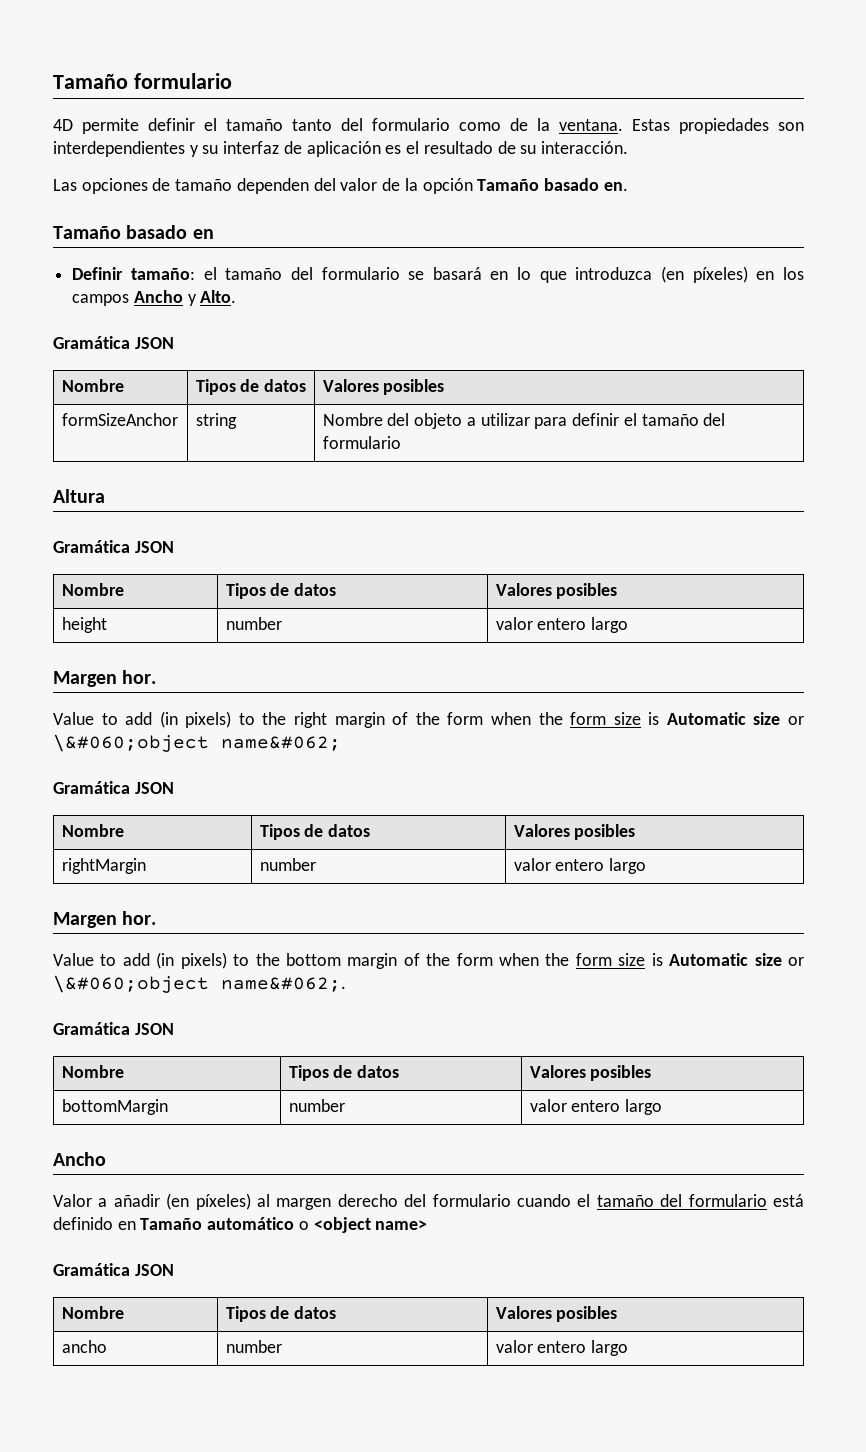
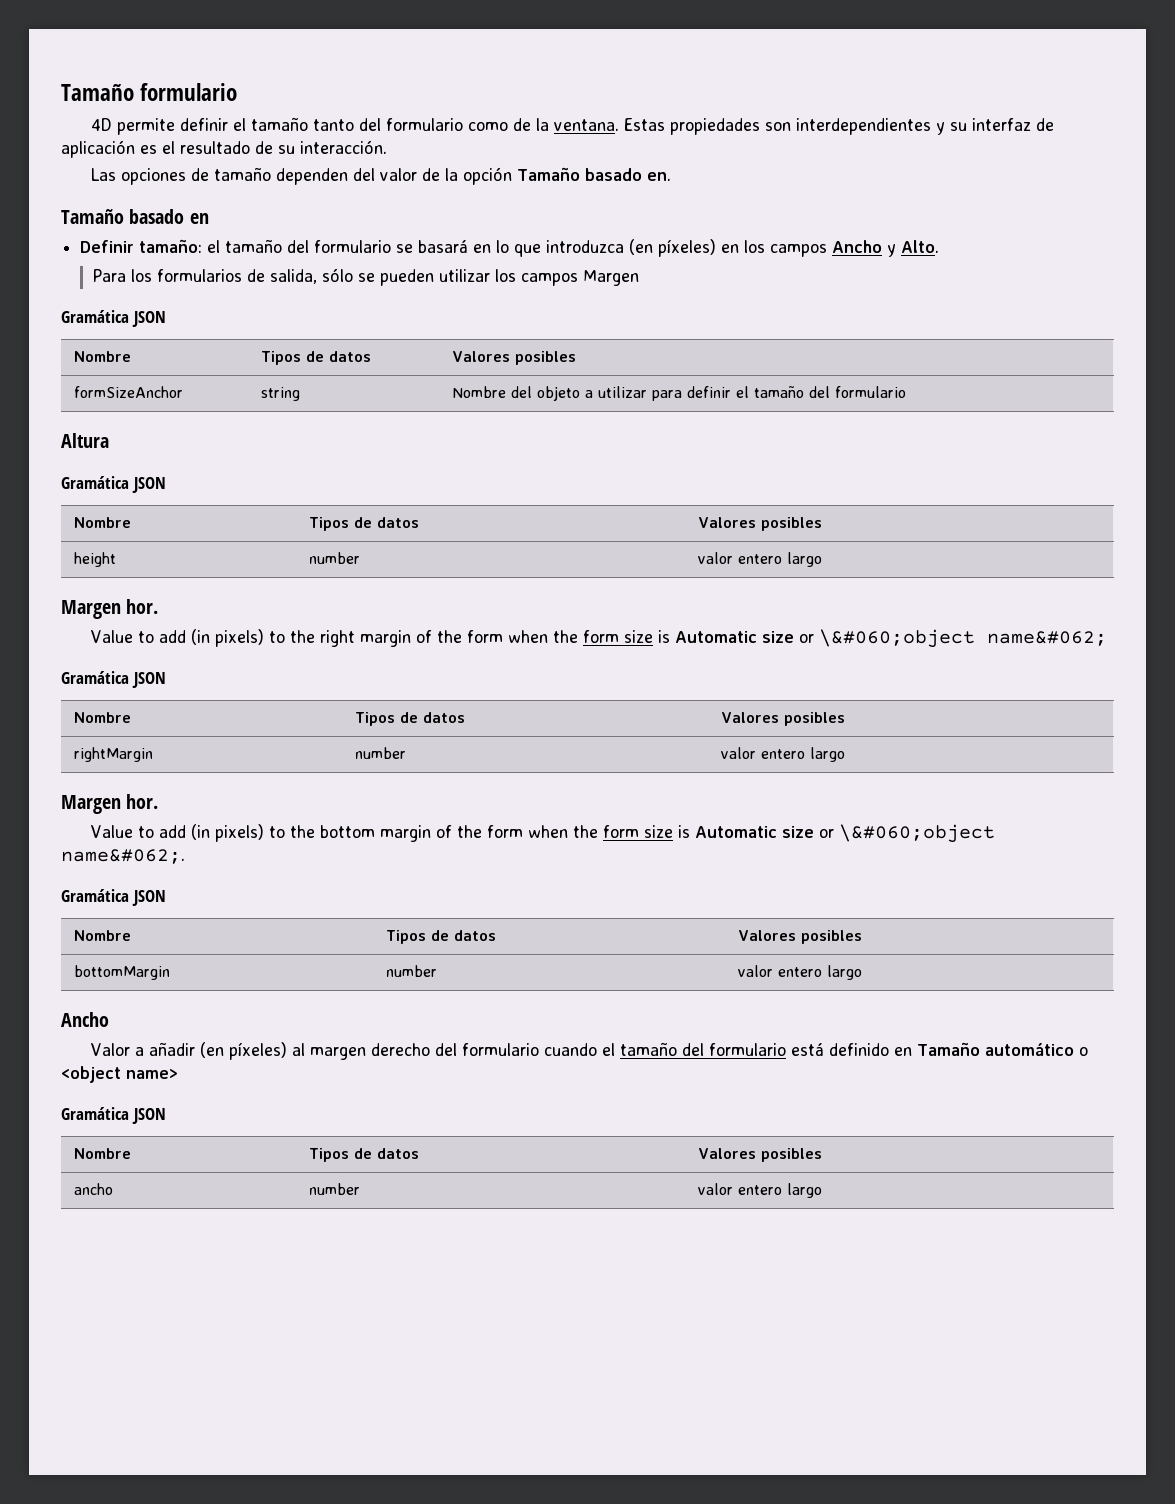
+ Para los formularios de salida, sólo se pueden utilizar los campos Margen

